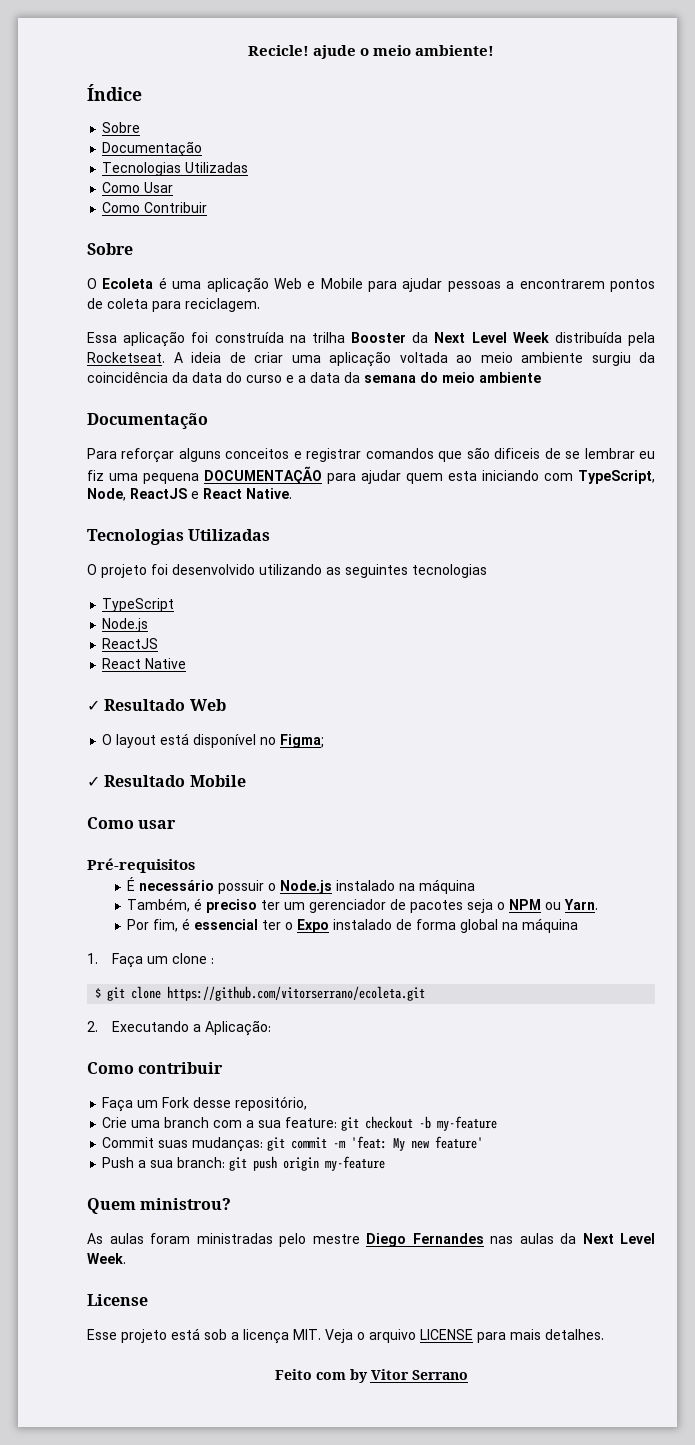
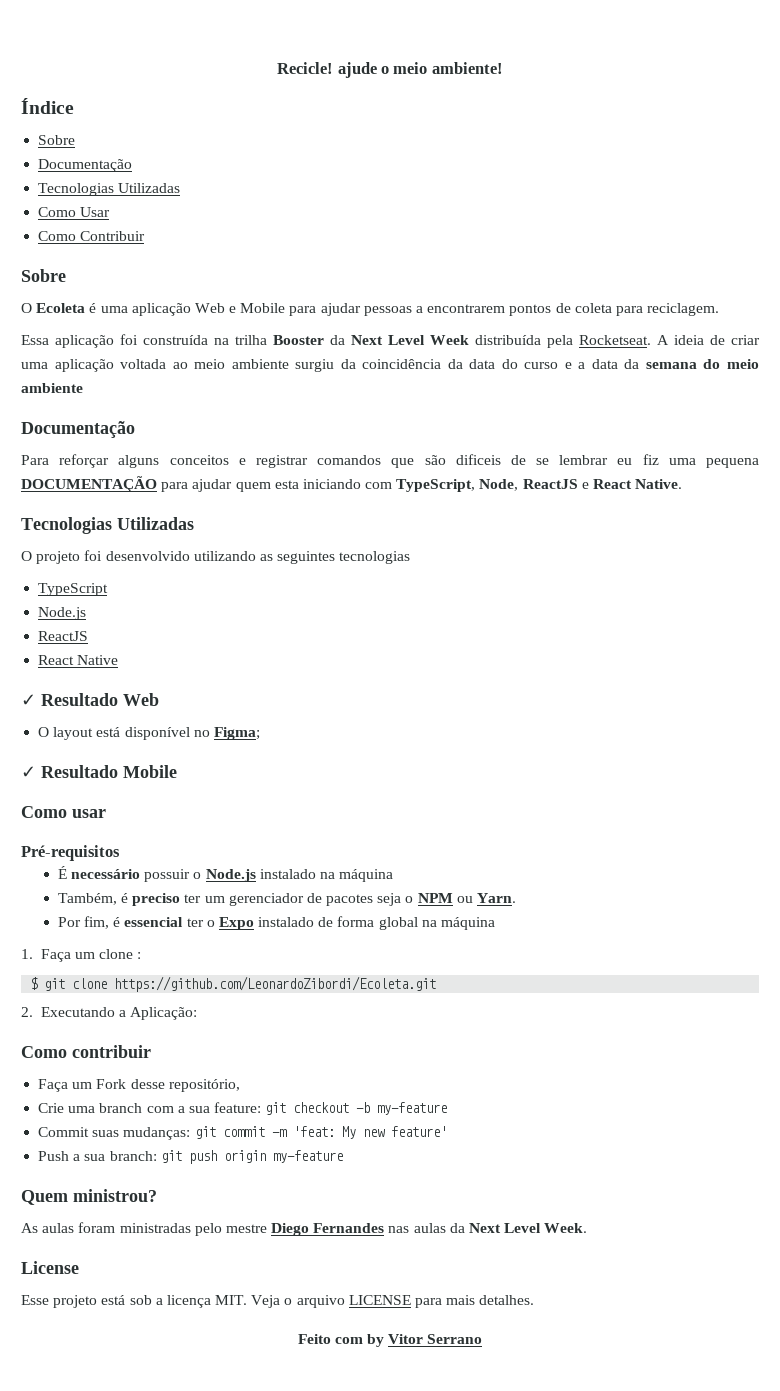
- $ git clone https://github.com/vitorserrano/ecoleta.git
+ $ git clone https://github.com/LeonardoZibordi/Ecoleta.git

